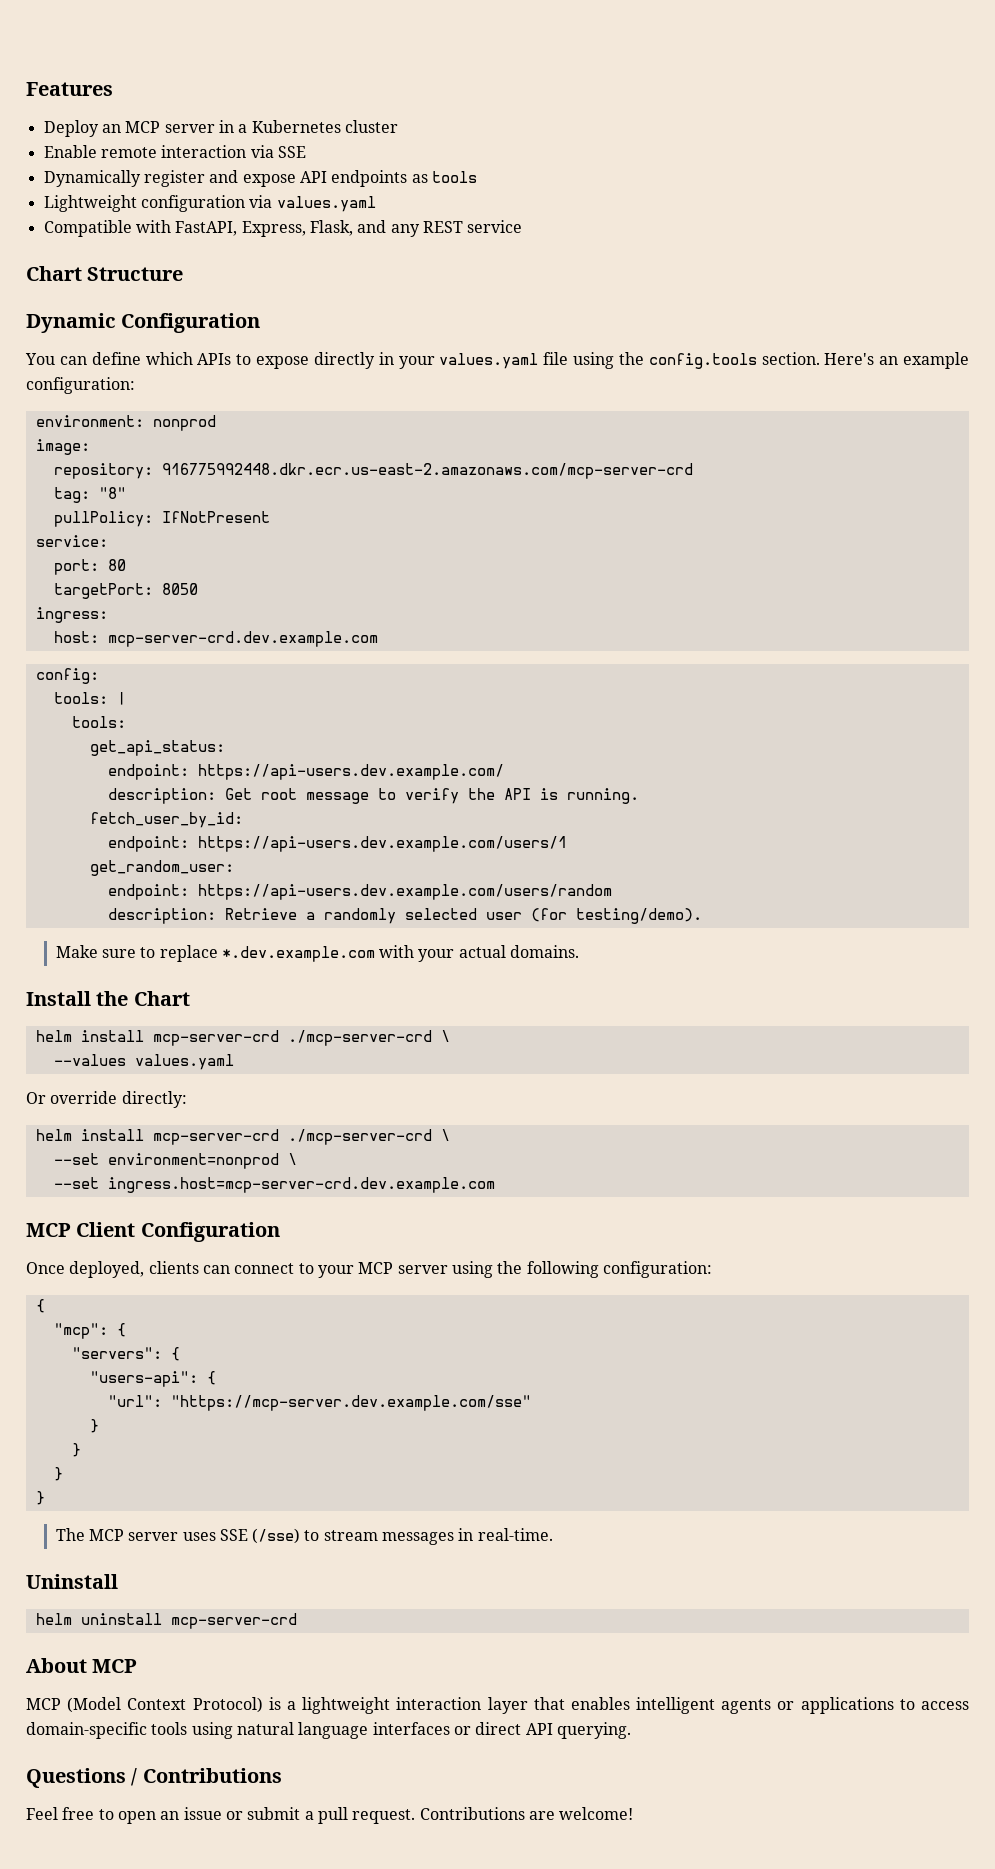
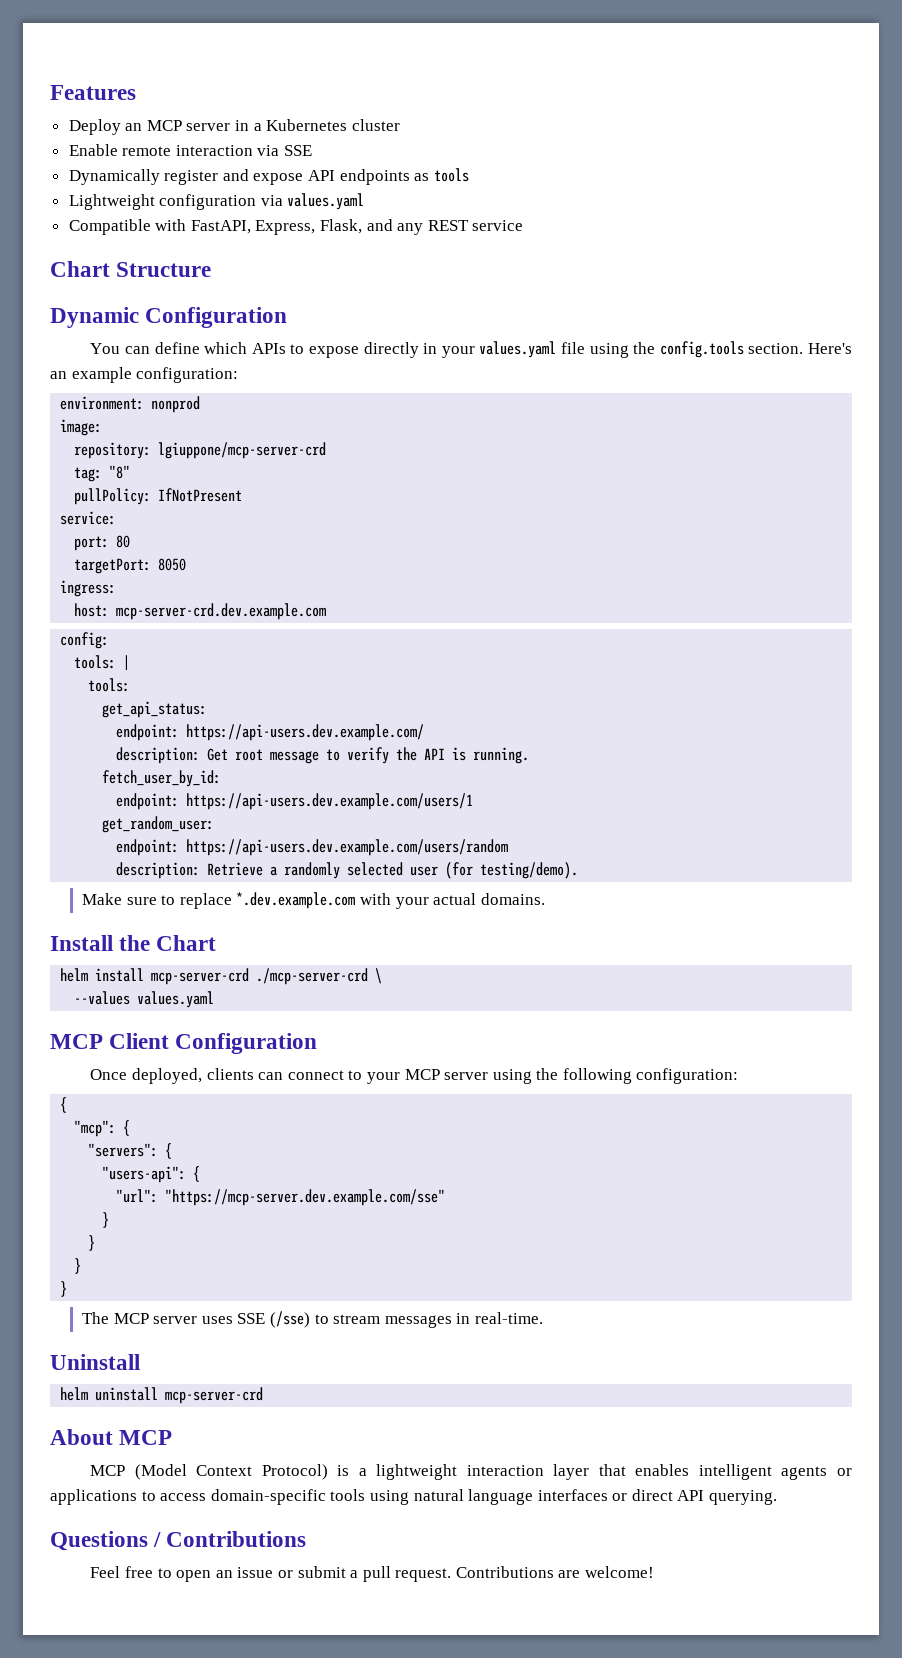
- repository: 916775992448.dkr.ecr.us-east-2.amazonaws.com/mcp-server-crd
+ repository: lgiuppone/mcp-server-crd
- Or override directly:
- helm install mcp-server-crd ./mcp-server-crd \
- --set environment=nonprod \
- --set ingress.host=mcp-server-crd.dev.example.com

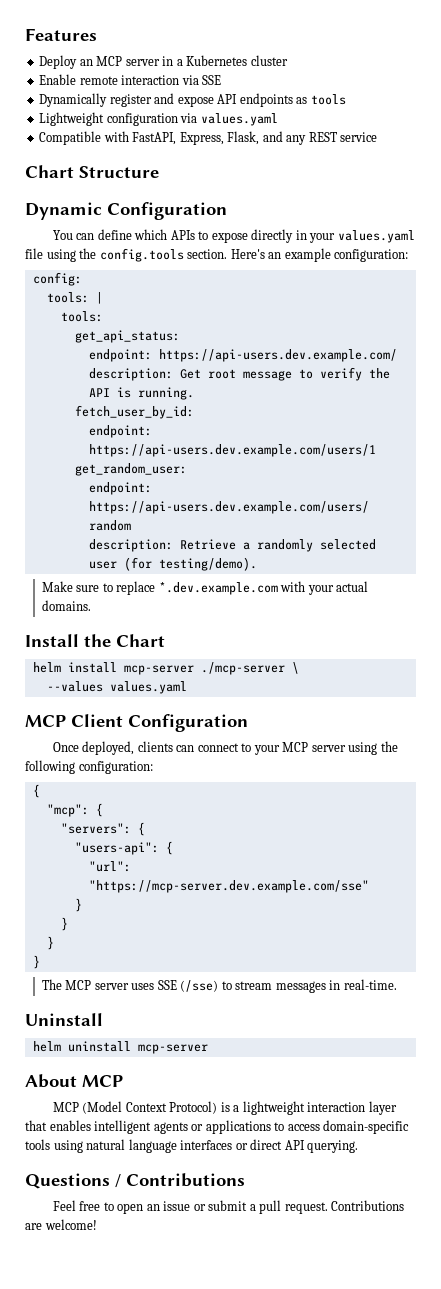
- environment: nonprod
- image:
- repository: lgiuppone/mcp-server-crd
- tag: "8"
- pullPolicy: IfNotPresent
- service:
- port: 80
- targetPort: 8050
- ingress:
- host: mcp-server-crd.dev.example.com
- helm install mcp-server-crd ./mcp-server-crd \
+ helm install mcp-server ./mcp-server \
- helm uninstall mcp-server-crd
+ helm uninstall mcp-server

